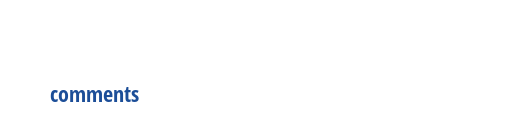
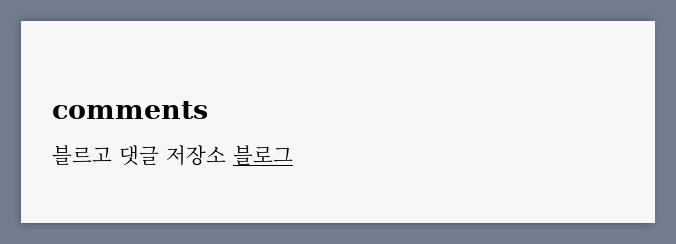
+ 블르고 댓글 저장소 블로그

